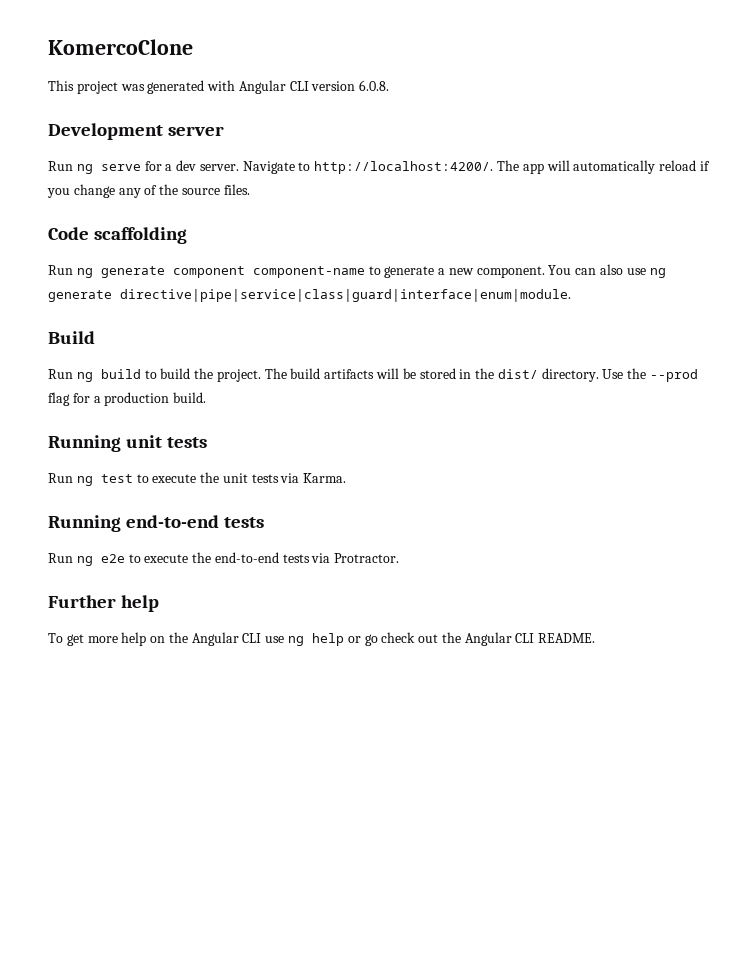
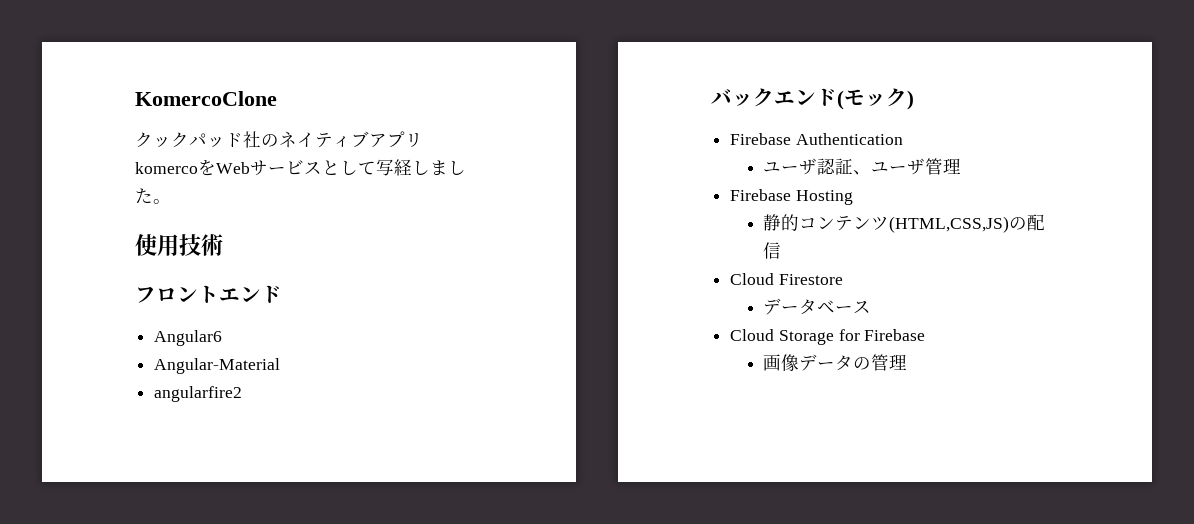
- This project was generated with Angular CLI version 6.0.8.
- Development server
- Run ng serve for a dev server. Navigate to http://localhost:4200/. The app will automatically reload if you change any of the source files.
- Code scaffolding
- Run ng generate component component-name to generate a new component. You can also use ng generate directive|pipe|service|class|guard|interface|enum|module.
- Build
- Run ng build to build the project. The build artifacts will be stored in the dist/ directory. Use the --prod flag for a production build.
- Running unit tests
- Run ng test to execute the unit tests via Karma.
- Running end-to-end tests
- Run ng e2e to execute the end-to-end tests via Protractor.
- Further help
- To get more help on the Angular CLI use ng help or go check out the Angular CLI README.
+ クックパッド社のネイティブアプリkomercoをWebサービスとして写経しました。
+ 使用技術
+ フロントエンド
+ Angular6
+ Angular-Material
+ angularfire2
+ バックエンド(モック)
+ Firebase Authentication
+ ユーザ認証、ユーザ管理
+ Firebase Hosting
+ 静的コンテンツ(HTML,CSS,JS)の配信
+ Cloud Firestore
+ データベース
+ Cloud Storage for Firebase
+ 画像データの管理

